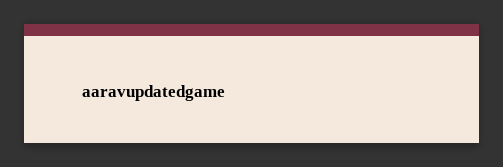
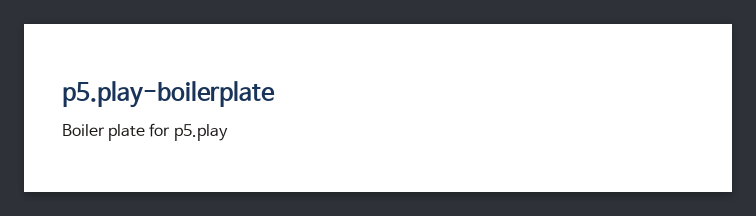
- aaravupdatedgame
+ p5.play-boilerplate
+ Boiler plate for p5.play

